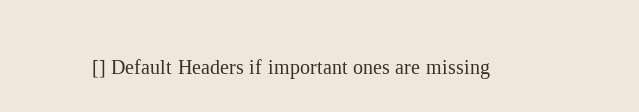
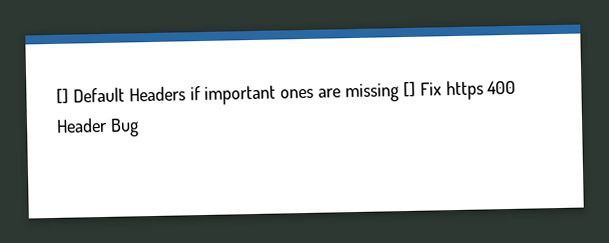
- [] Default Headers if important ones are missing
+ [] Default Headers if important ones are missing [] Fix https 400 Header Bug

